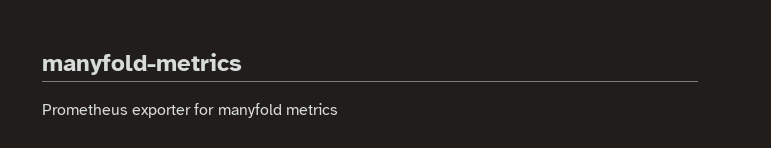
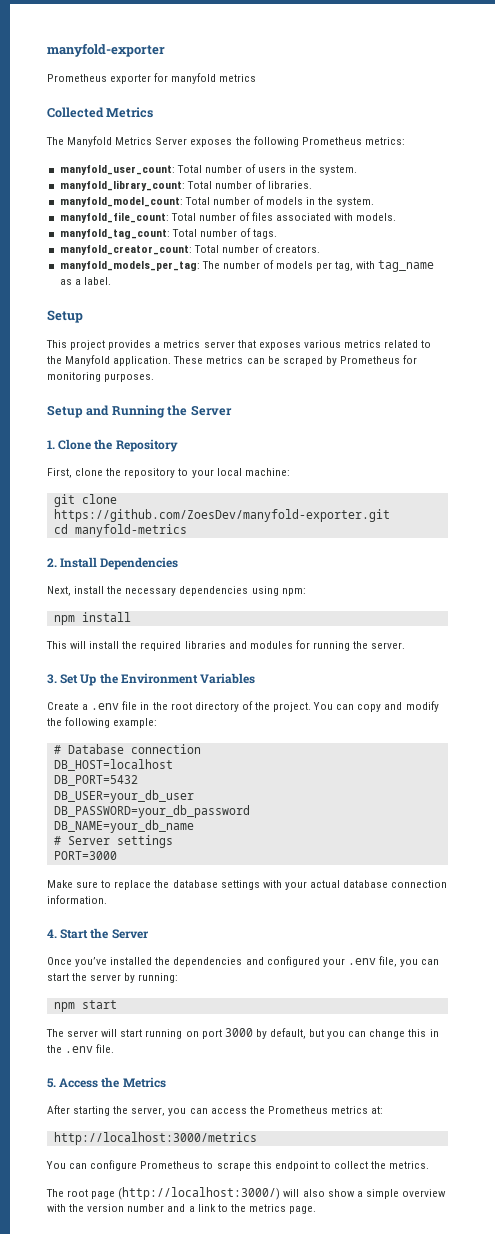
- manyfold-metrics
+ manyfold-exporter
+ Collected Metrics
+ The Manyfold Metrics Server exposes the following Prometheus metrics:
+ manyfold_user_count: Total number of users in the system.
+ manyfold_library_count: Total number of libraries.
+ manyfold_model_count: Total number of models in the system.
+ manyfold_file_count: Total number of files associated with models.
+ manyfold_tag_count: Total number of tags.
+ manyfold_creator_count: Total number of creators.
+ manyfold_models_per_tag: The number of models per tag, with tag_name as a label.
+ Setup
+ This project provides a metrics server that exposes various metrics related to the Manyfold application. These metrics can be scraped by Prometheus for monitoring purposes.
+ Setup and Running the Server
+ 1. Clone the Repository
+ First, clone the repository to your local machine:
+ git clone https://github.com/ZoesDev/manyfold-exporter.git
+ cd manyfold-metrics
+ 2. Install Dependencies
+ Next, install the necessary dependencies using npm:
+ npm install
+ This will install the required libraries and modules for running the server.
+ 3. Set Up the Environment Variables
+ Create a .env file in the root directory of the project. You can copy and modify the following example:
+ # Database connection
+ DB_HOST=localhost
+ DB_PORT=5432
+ DB_USER=your_db_user
+ DB_PASSWORD=your_db_password
+ DB_NAME=your_db_name
+ # Server settings
+ PORT=3000
+ Make sure to replace the database settings with your actual database connection information.
+ 4. Start the Server
+ Once you’ve installed the dependencies and configured your .env file, you can start the server by running:
+ npm start
+ The server will start running on port 3000 by default, but you can change this in the .env file.
+ 5. Access the Metrics
+ After starting the server, you can access the Prometheus metrics at:
+ http://localhost:3000/metrics
+ You can configure Prometheus to scrape this endpoint to collect the metrics.
+ The root page (http://localhost:3000/) will also show a simple overview with the version number and a link to the metrics page.

